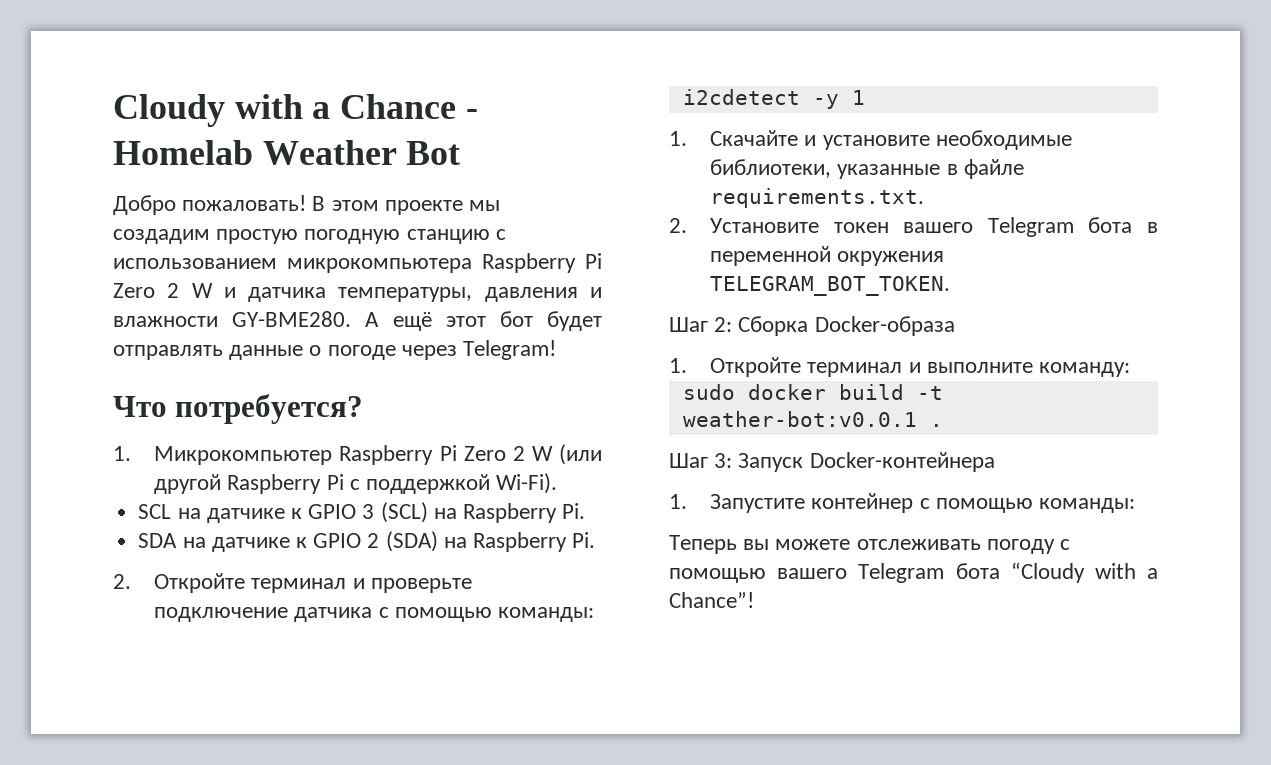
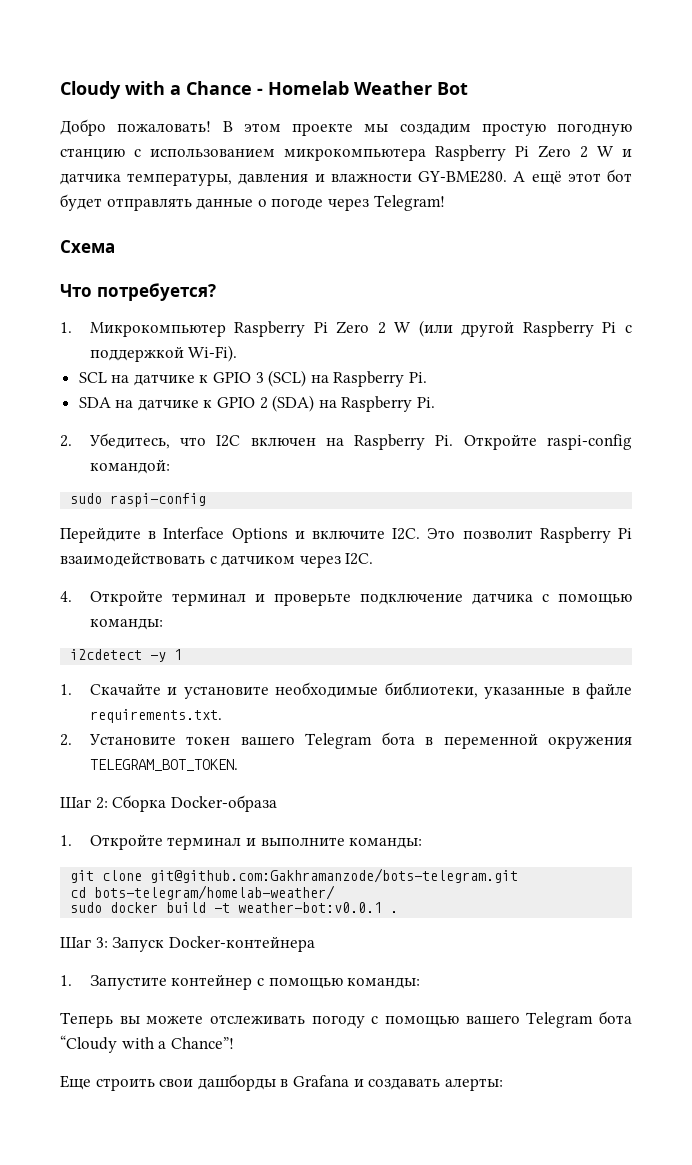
+ Схема
- 2. Откройте терминал и проверьте подключение датчика с помощью команды:
+ 2. Убедитесь, что I2C включен на Raspberry Pi. Откройте raspi-config командой:
+ sudo raspi-config
+ Перейдите в Interface Options и включите I2C. Это позволит Raspberry Pi взаимодействовать с датчиком через I2C.
+ 4. Откройте терминал и проверьте подключение датчика с помощью команды:
- 1. Откройте терминал и выполните команду:
+ 1. Откройте терминал и выполните команды:
+ git clone git@github.com:Gakhramanzode/bots-telegram.git
+ cd bots-telegram/homelab-weather/
+ Еще строить свои дашборды в Grafana и создавать алерты:

